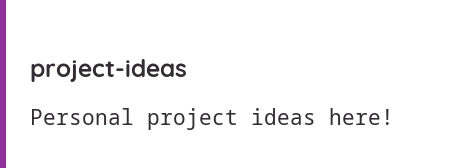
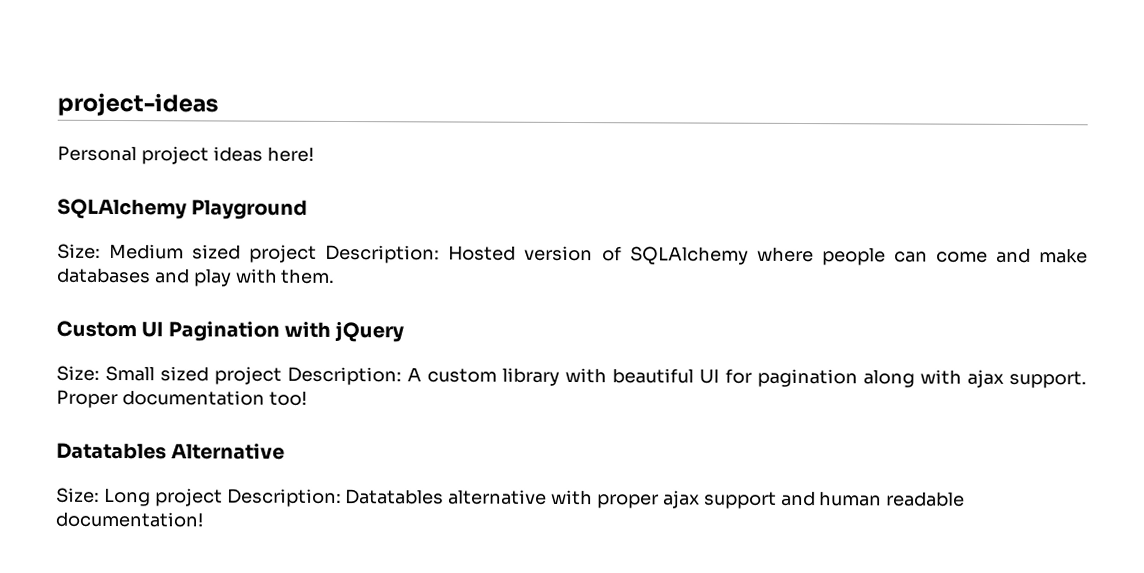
+ SQLAlchemy Playground
+ Size: Medium sized project Description: Hosted version of SQLAlchemy where people can come and make databases and play with them.
+ Custom UI Pagination with jQuery
+ Size: Small sized project Description: A custom library with beautiful UI for pagination along with ajax support. Proper documentation too!
+ Datatables Alternative
+ Size: Long project Description: Datatables alternative with proper ajax support and human readable documentation!

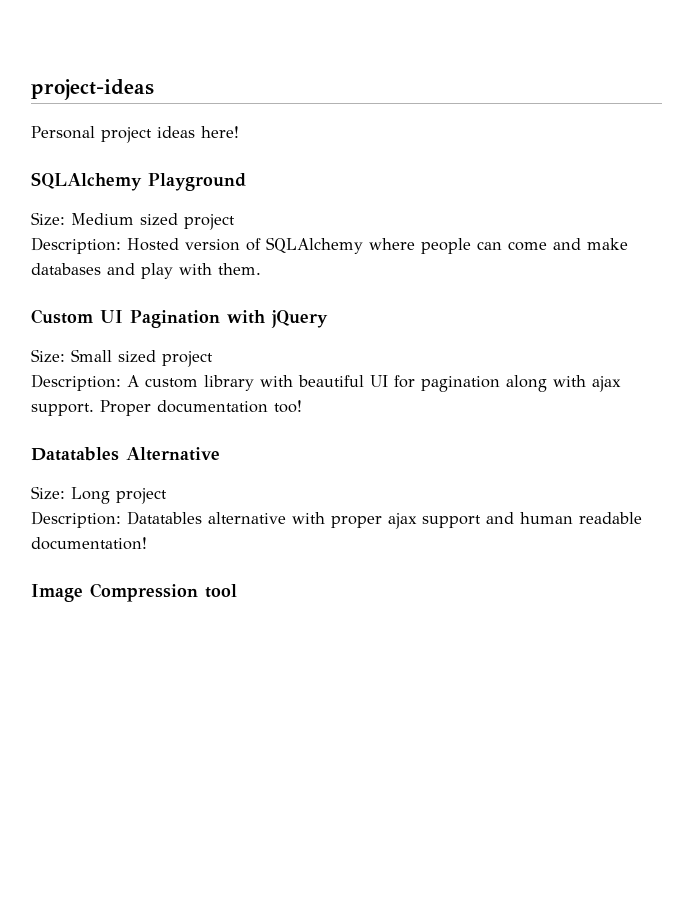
- Size: Medium sized project Description: Hosted version of SQLAlchemy where people can come and make databases and play with them.
+ Size: Medium sized project
+ Description: Hosted version of SQLAlchemy where people can come and make databases and play with them.
- Size: Small sized project Description: A custom library with beautiful UI for pagination along with ajax support.
+ Size: Small sized project
+ Description: A custom library with beautiful UI for pagination along with ajax support.
- Size: Long project Description: Datatables alternative with proper ajax support and human readable documentation!
+ Size: Long project
+ Description: Datatables alternative with proper ajax support and human readable documentation!
+ Image Compression tool

